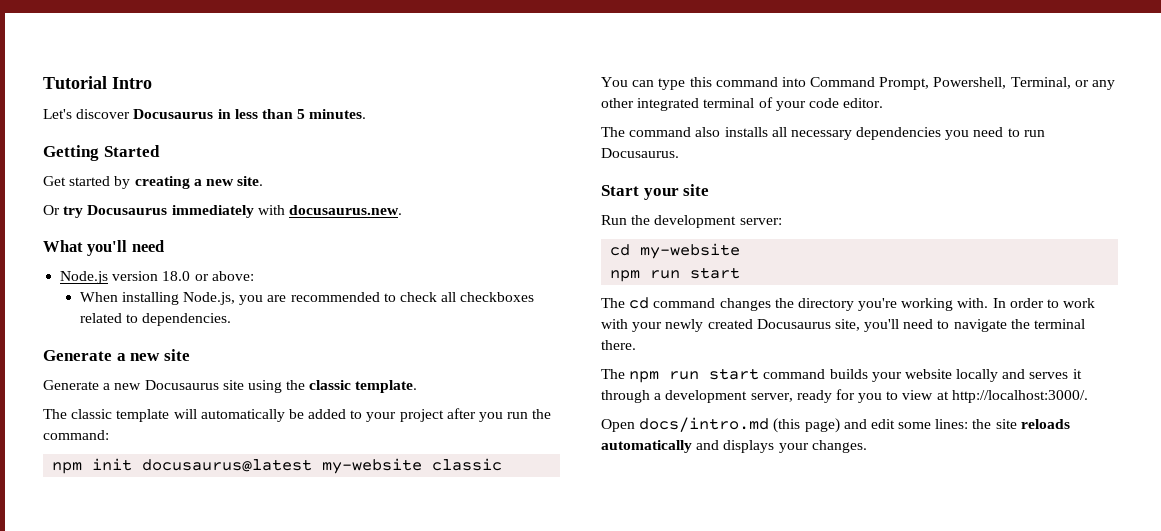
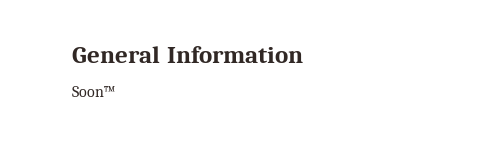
- Tutorial Intro
- Let's discover Docusaurus in less than 5 minutes.
- Getting Started
- Get started by creating a new site.
- Or try Docusaurus immediately with docusaurus.new.
- What you'll need
- Node.js version 18.0 or above:
- When installing Node.js, you are recommended to check all checkboxes related to dependencies.
- Generate a new site
- Generate a new Docusaurus site using the classic template.
- The classic template will automatically be added to your project after you run the command:
- npm init docusaurus@latest my-website classic
- You can type this command into Command Prompt, Powershell, Terminal, or any other integrated terminal of your code editor.
- The command also installs all necessary dependencies you need to run Docusaurus.
- Start your site
- Run the development server:
- cd my-website
- npm run start
- The cd command changes the directory you're working with. In order to work with your newly created Docusaurus site, you'll need to navigate the terminal there.
- The npm run start command builds your website locally and serves it through a development server, ready for you to view at http://localhost:3000/.
- Open docs/intro.md (this page) and edit some lines: the site reloads automatically and displays your changes.
+ General Information
+ Soon™

